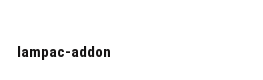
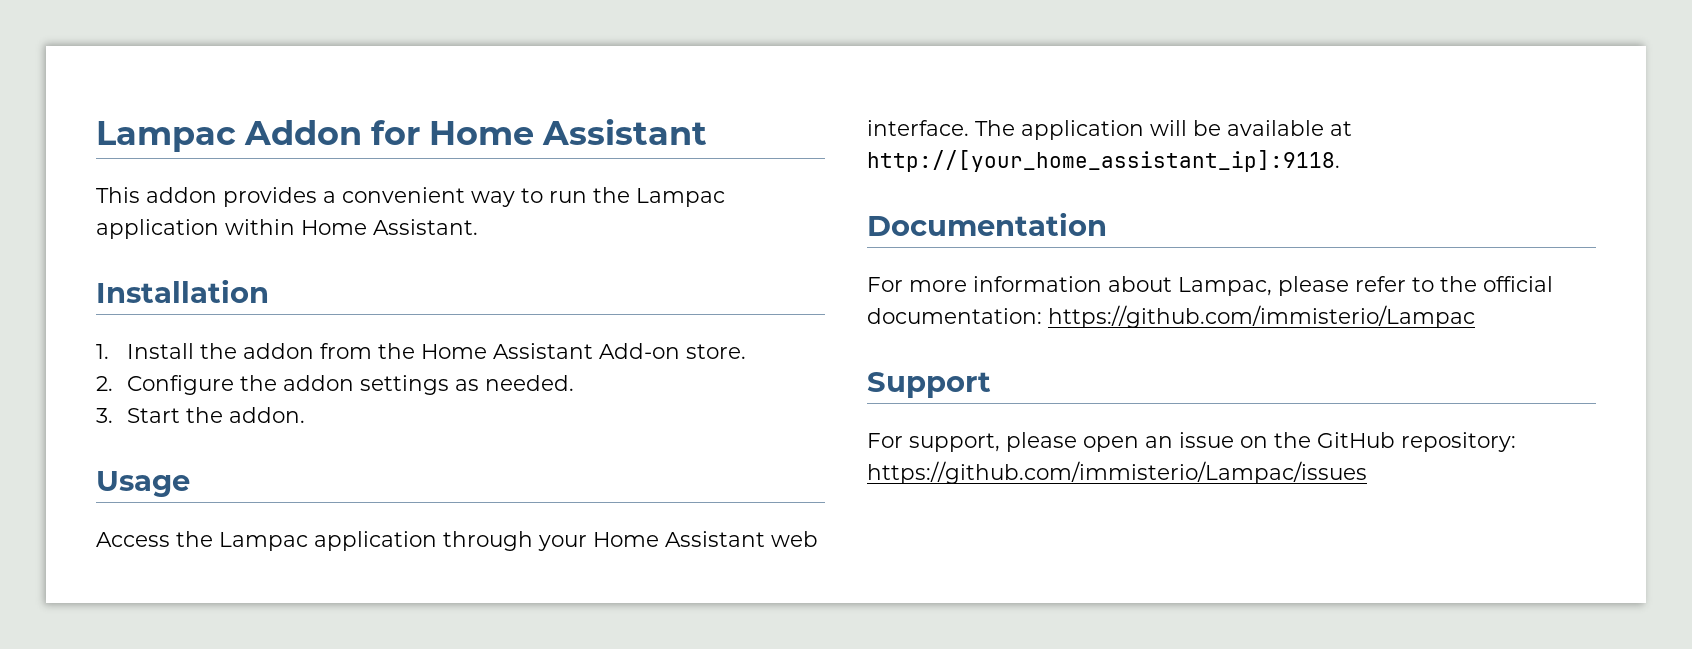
- lampac-addon
+ Lampac Addon for Home Assistant
+ This addon provides a convenient way to run the Lampac application within Home Assistant.
+ Installation
+ 1. Install the addon from the Home Assistant Add-on store.
+ 2. Configure the addon settings as needed.
+ 3. Start the addon.
+ Usage
+ Access the Lampac application through your Home Assistant web interface. The application will be available at http://[your_home_assistant_ip]:9118.
+ Documentation
+ For more information about Lampac, please refer to the official documentation: https://github.com/immisterio/Lampac
+ Support
+ For support, please open an issue on the GitHub repository: https://github.com/immisterio/Lampac/issues

